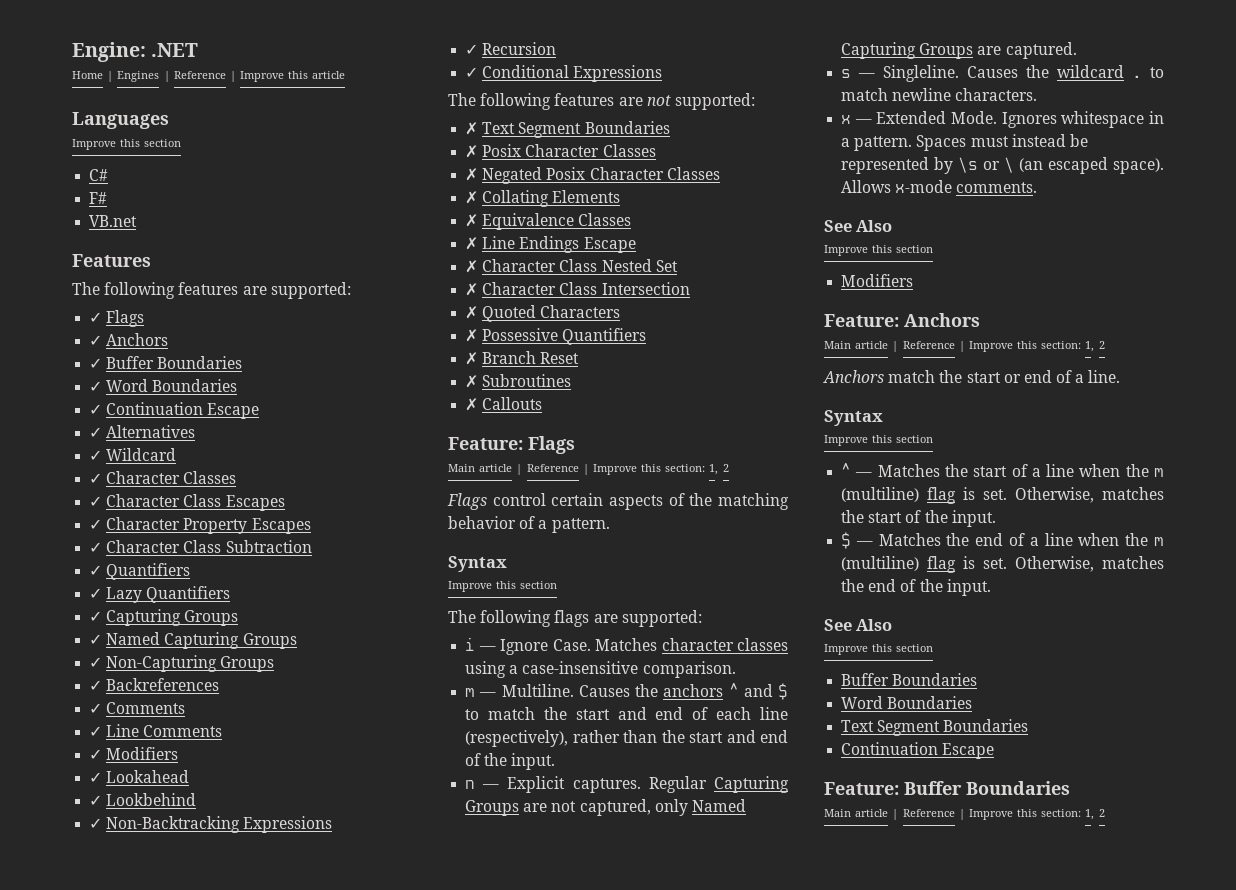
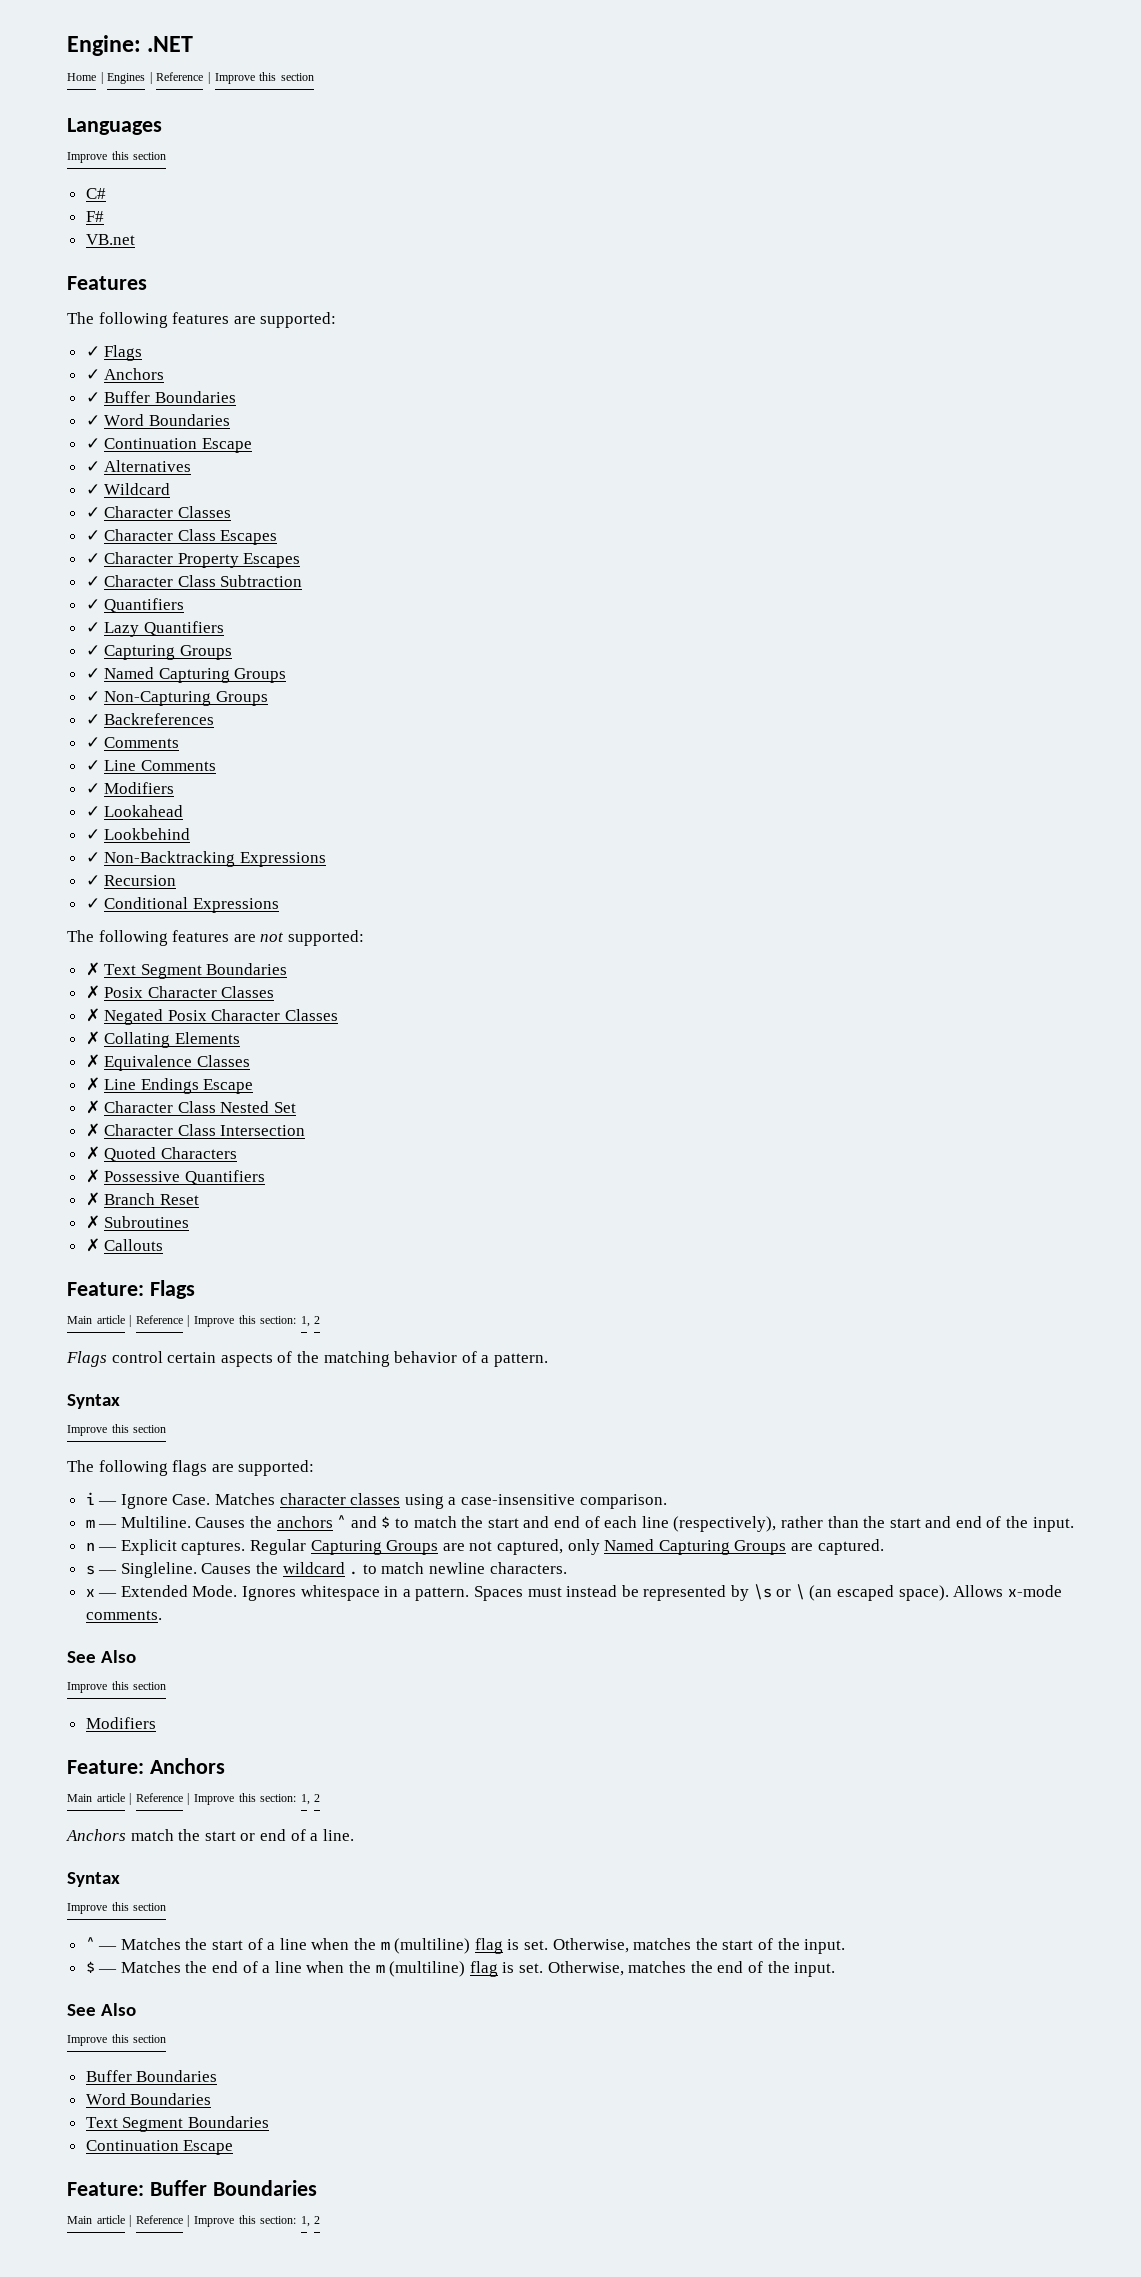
- Home | Engines | Reference | Improve this article
+ Home | Engines | Reference | Improve this section

